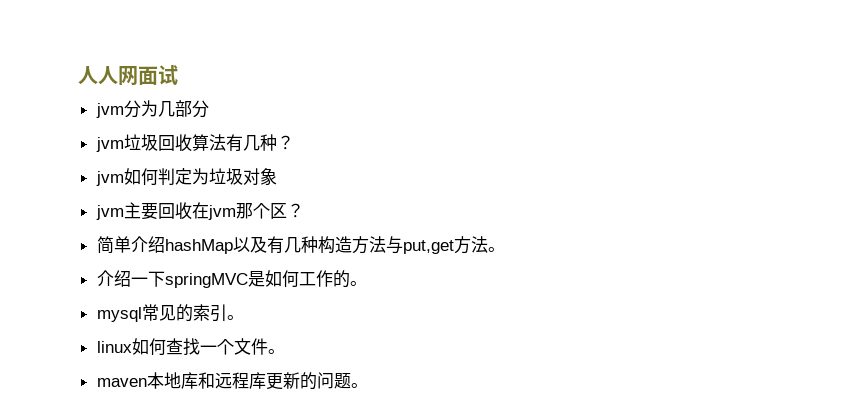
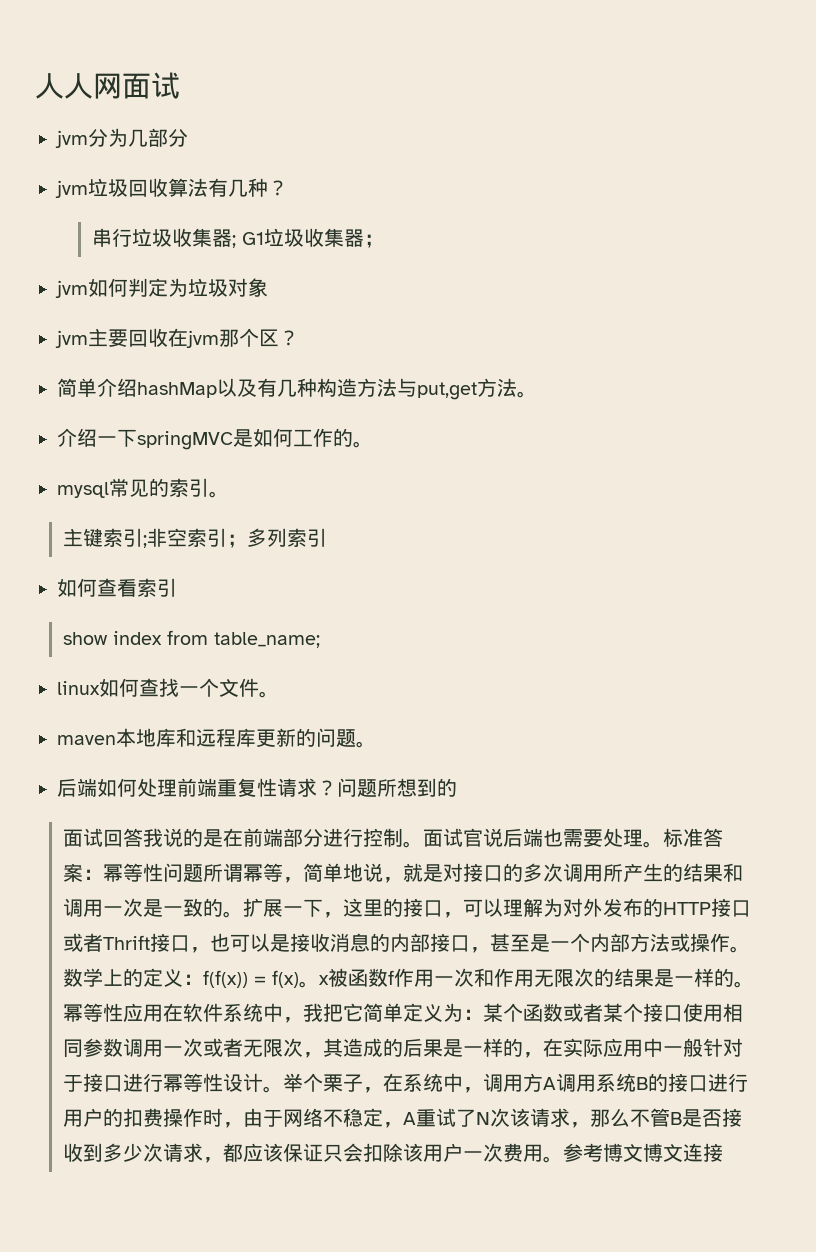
+ 串行垃圾收集器; G1垃圾收集器；
+ 主键索引;非空索引；多列索引
+ 如何查看索引
+ show index from table_name;
+ 后端如何处理前端重复性请求？问题所想到的
+ 面试回答我说的是在前端部分进行控制。面试官说后端也需要处理。标准答案：幂等性问题所谓幂等，简单地说，就是对接口的多次调用所产生的结果和调用一次是一致的。扩展一下，这里的接口，可以理解为对外发布的HTTP接口或者Thrift接口，也可以是接收消息的内部接口，甚至是一个内部方法或操作。数学上的定义：f(f(x)) = f(x)。x被函数f作用一次和作用无限次的结果是一样的。幂等性应用在软件系统中，我把它简单定义为：某个函数或者某个接口使用相同参数调用一次或者无限次，其造成的后果是一样的，在实际应用中一般针对于接口进行幂等性设计。举个栗子，在系统中，调用方A调用系统B的接口进行用户的扣费操作时，由于网络不稳定，A重试了N次该请求，那么不管B是否接收到多少次请求，都应该保证只会扣除该用户一次费用。参考博文博文连接

